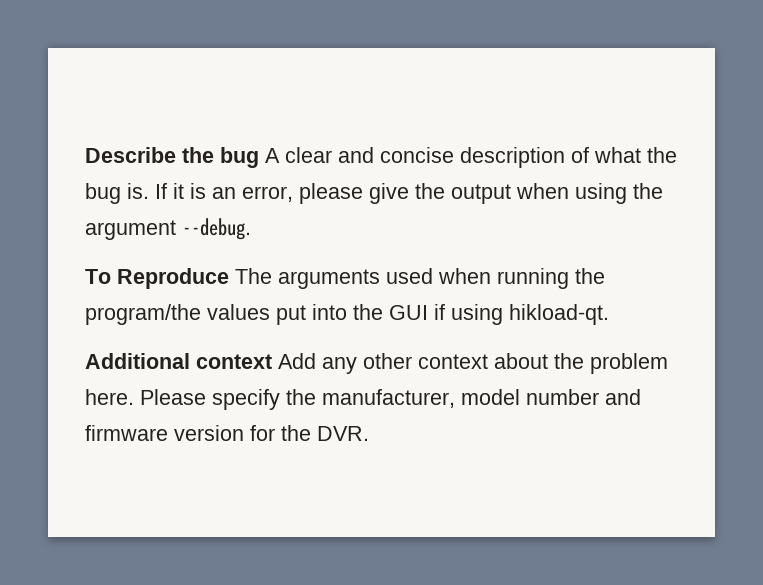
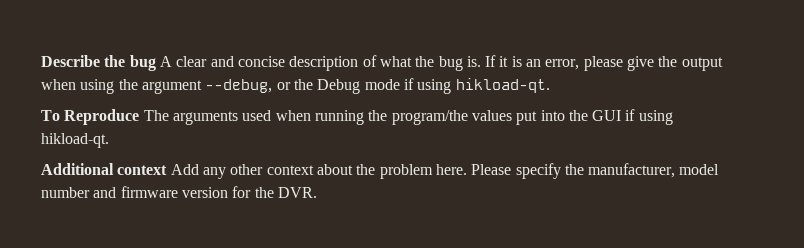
- If it is an error, please give the output when using the argument --debug.
+ If it is an error, please give the output when using the argument --debug, or the Debug mode if using hikload-qt.

